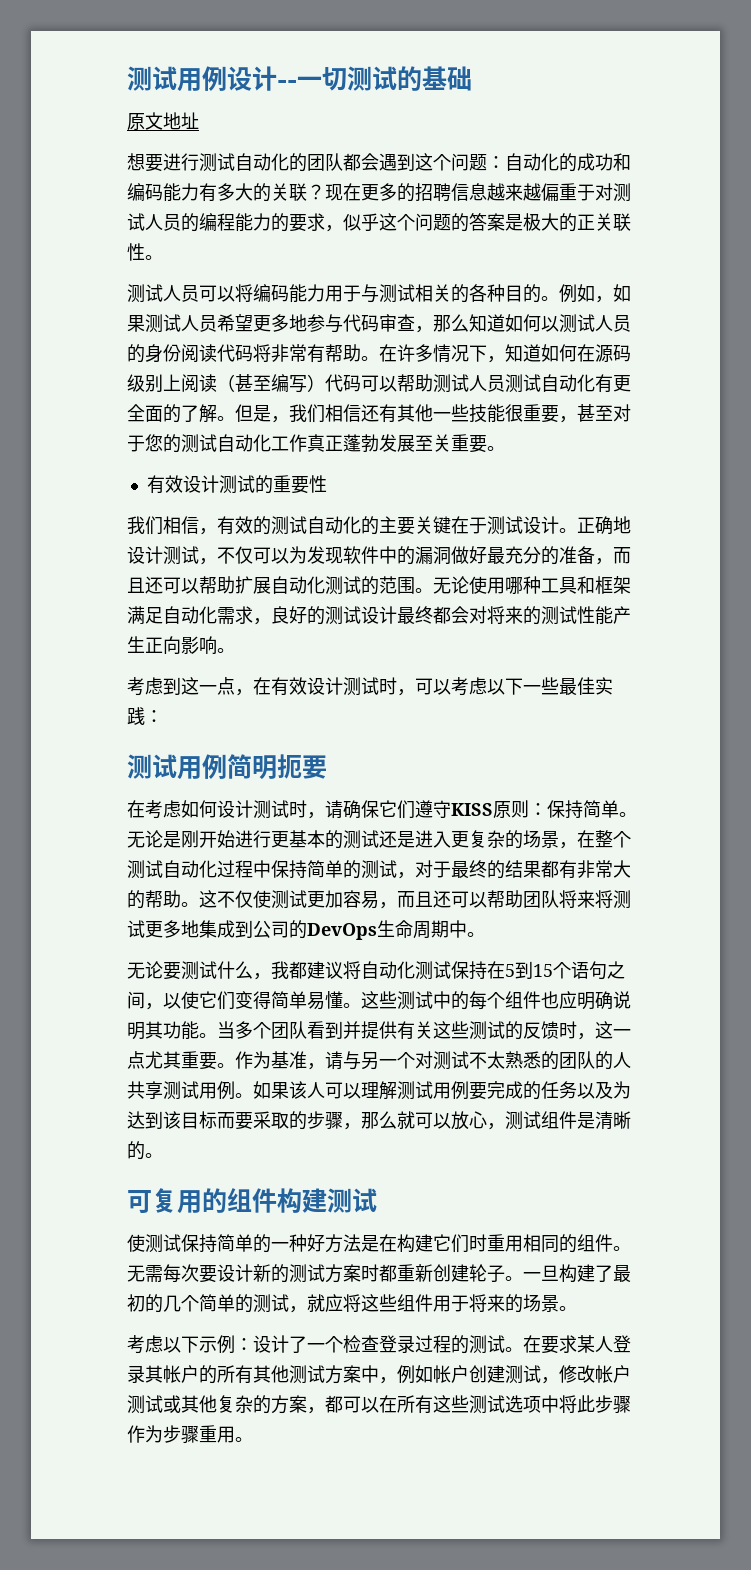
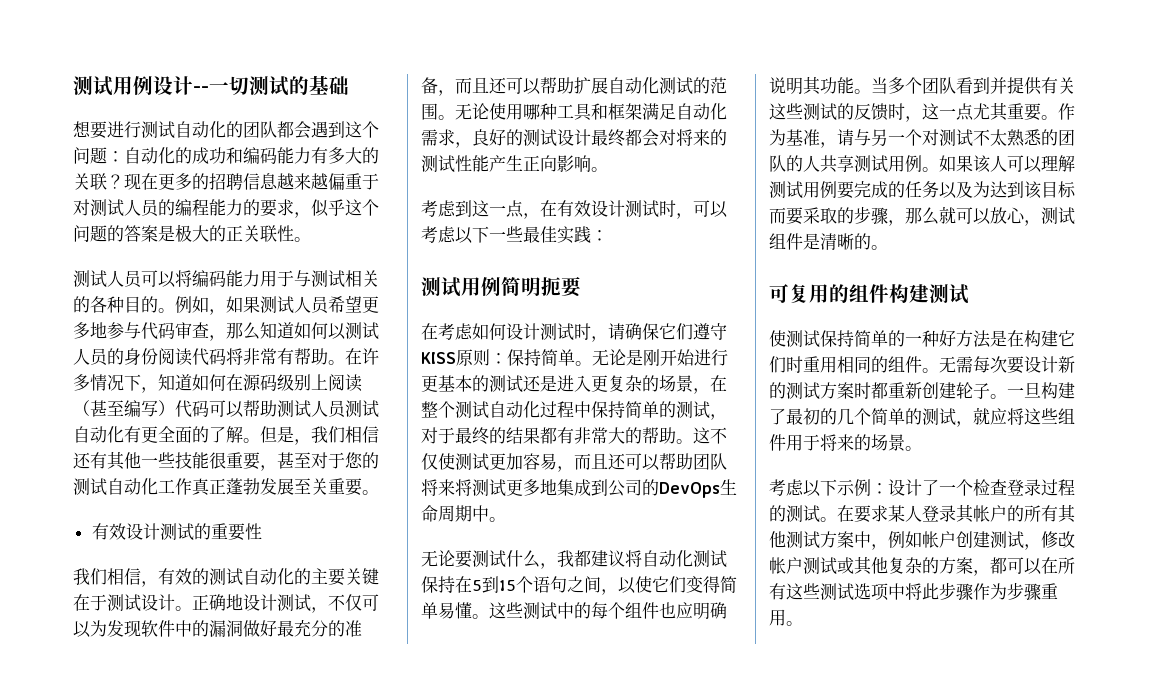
- 原文地址

